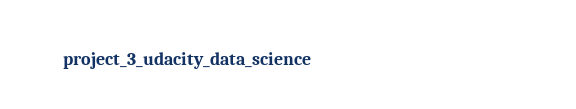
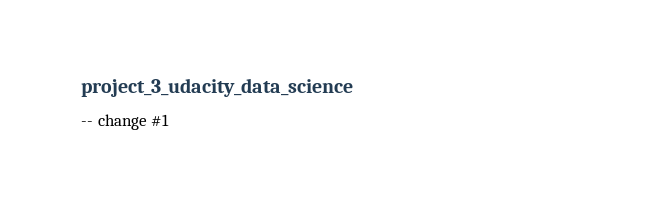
+ -- change #1

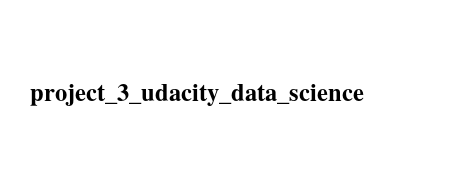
- -- change #1

